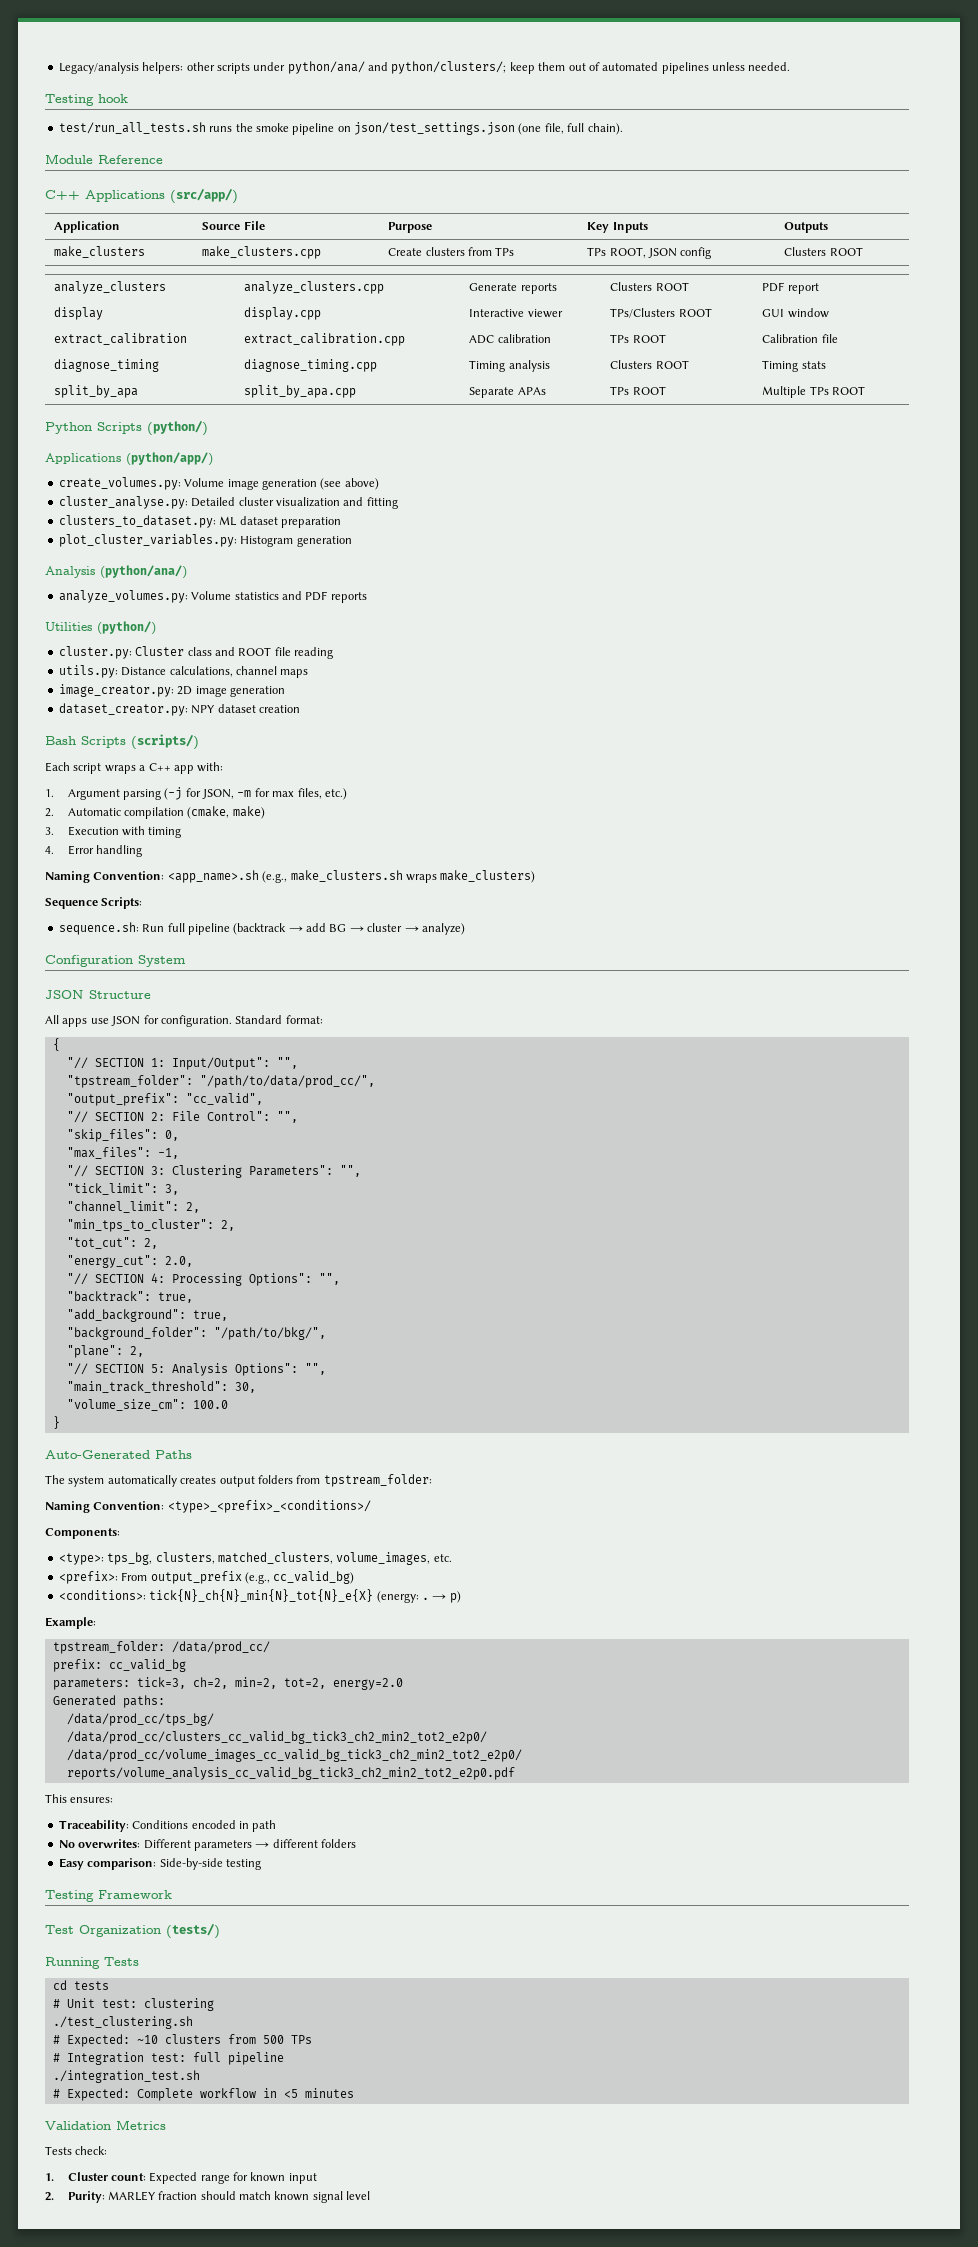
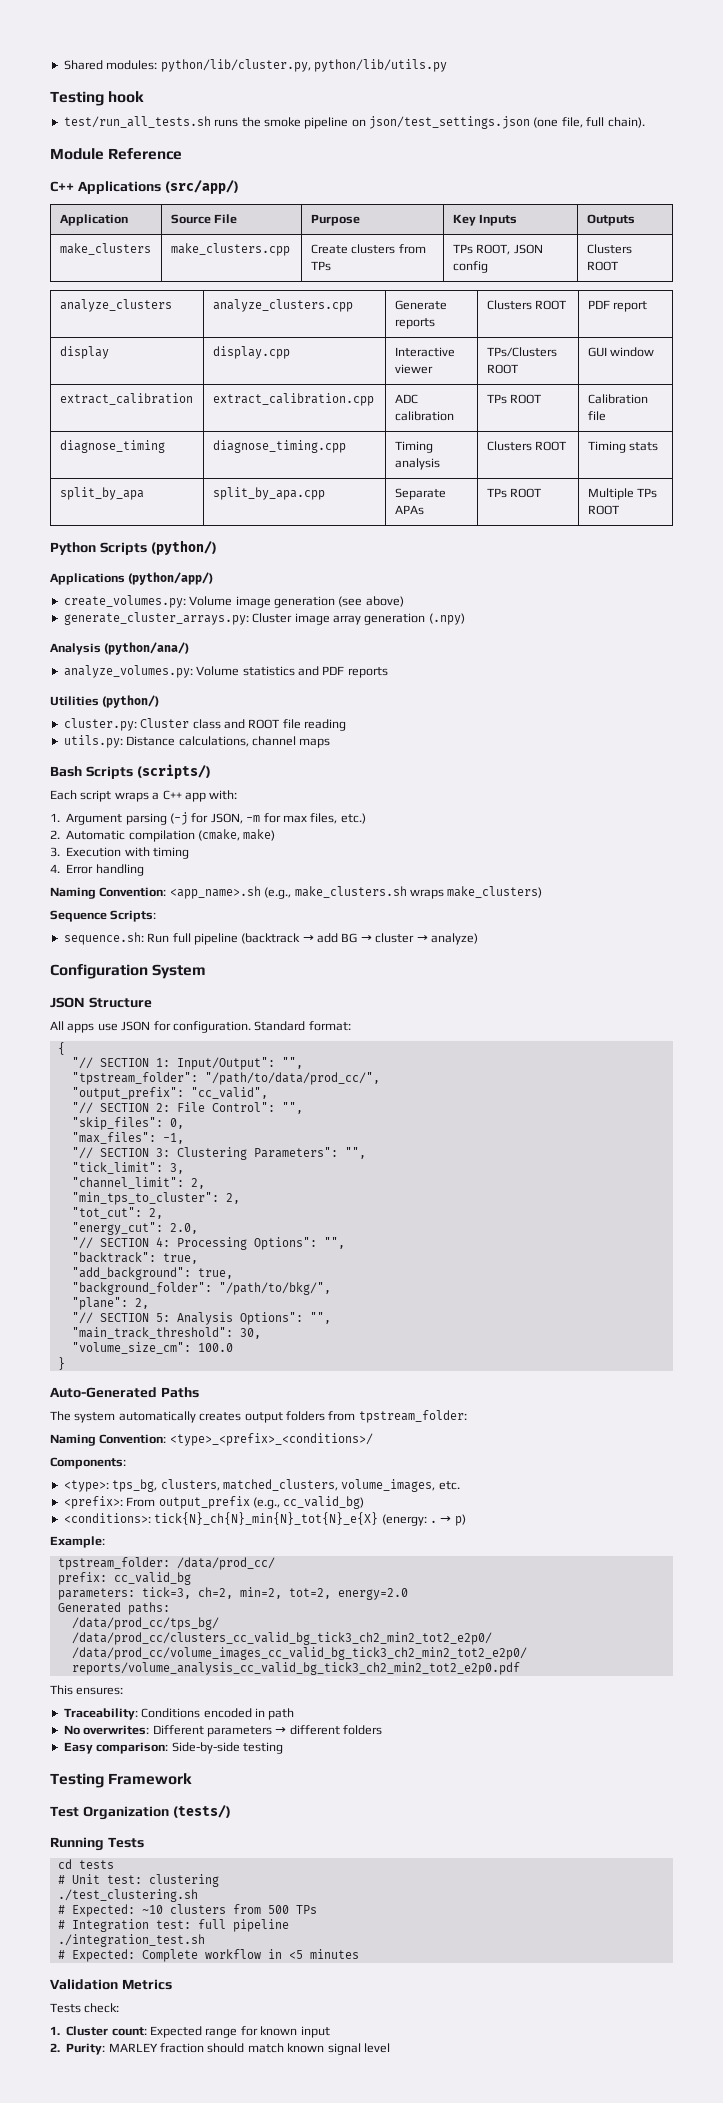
- Legacy/analysis helpers: other scripts under python/ana/ and python/clusters/; keep them out of automated pipelines unless needed.
+ Shared modules: python/lib/cluster.py, python/lib/utils.py
- cluster_analyse.py: Detailed cluster visualization and fitting
- clusters_to_dataset.py: ML dataset preparation
- plot_cluster_variables.py: Histogram generation
+ generate_cluster_arrays.py: Cluster image array generation (.npy)
- image_creator.py: 2D image generation
- dataset_creator.py: NPY dataset creation

